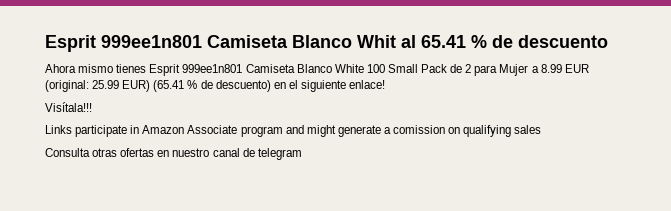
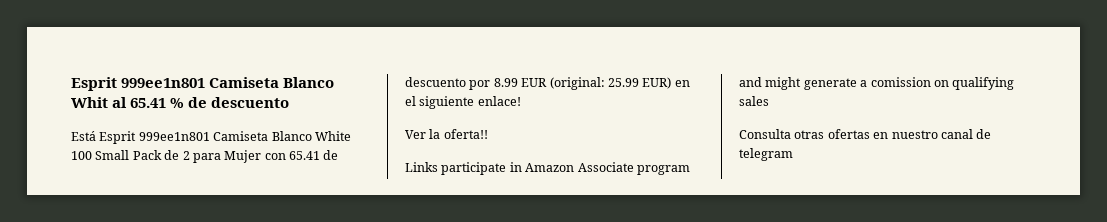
- Ahora mismo tienes Esprit 999ee1n801 Camiseta Blanco White 100 Small Pack de 2 para Mujer a 8.99 EUR (original: 25.99 EUR) (65.41 % de descuento) en el siguiente enlace!
+ Está Esprit 999ee1n801 Camiseta Blanco White 100 Small Pack de 2 para Mujer con 65.41 de descuento por 8.99 EUR (original: 25.99 EUR) en el siguiente enlace!
- Visítala!!!
+ Ver la oferta!!

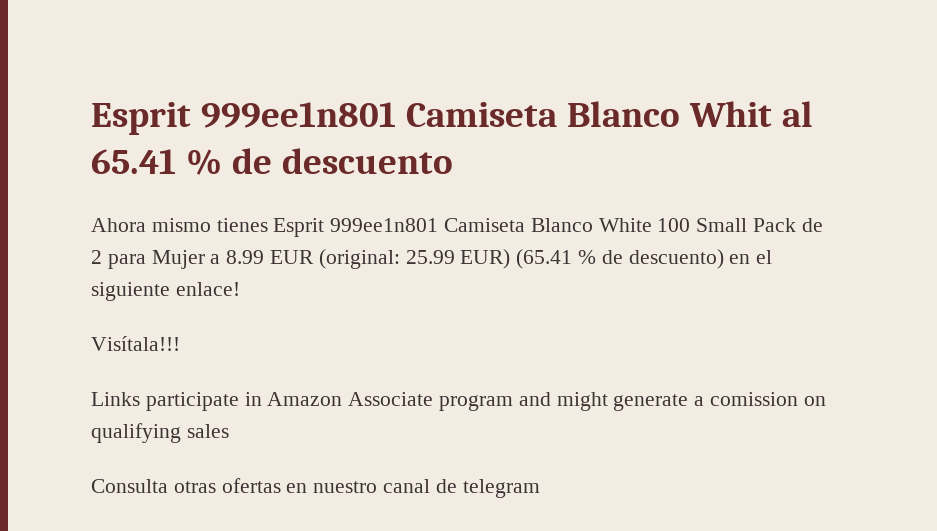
- Está Esprit 999ee1n801 Camiseta Blanco White 100 Small Pack de 2 para Mujer con 65.41 de descuento por 8.99 EUR (original: 25.99 EUR) en el siguiente enlace!
+ Ahora mismo tienes Esprit 999ee1n801 Camiseta Blanco White 100 Small Pack de 2 para Mujer a 8.99 EUR (original: 25.99 EUR) (65.41 % de descuento) en el siguiente enlace!
- Ver la oferta!!
+ Visítala!!!

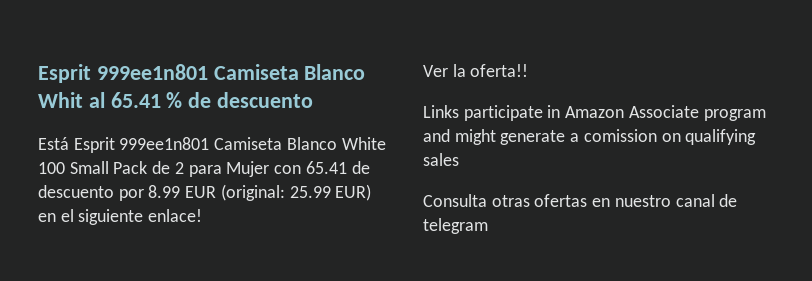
- Ahora mismo tienes Esprit 999ee1n801 Camiseta Blanco White 100 Small Pack de 2 para Mujer a 8.99 EUR (original: 25.99 EUR) (65.41 % de descuento) en el siguiente enlace!
+ Está Esprit 999ee1n801 Camiseta Blanco White 100 Small Pack de 2 para Mujer con 65.41 de descuento por 8.99 EUR (original: 25.99 EUR) en el siguiente enlace!
- Visítala!!!
+ Ver la oferta!!

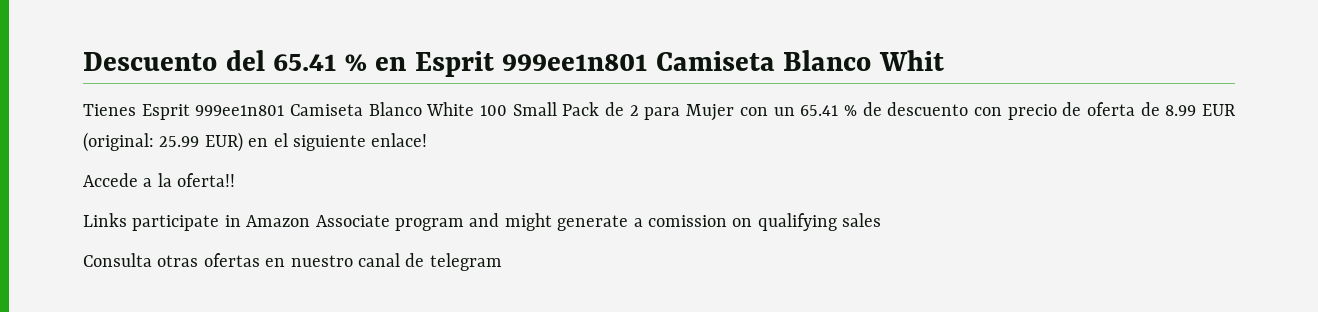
- Esprit 999ee1n801 Camiseta Blanco Whit al 65.41 % de descuento
- Está Esprit 999ee1n801 Camiseta Blanco White 100 Small Pack de 2 para Mujer con 65.41 de descuento por 8.99 EUR (original: 25.99 EUR) en el siguiente enlace!
+ Descuento del 65.41 % en Esprit 999ee1n801 Camiseta Blanco Whit
+ Tienes Esprit 999ee1n801 Camiseta Blanco White 100 Small Pack de 2 para Mujer con un 65.41 % de descuento con precio de oferta de 8.99 EUR (original: 25.99 EUR) en el siguiente enlace!
- Ver la oferta!!
+ Accede a la oferta!!

